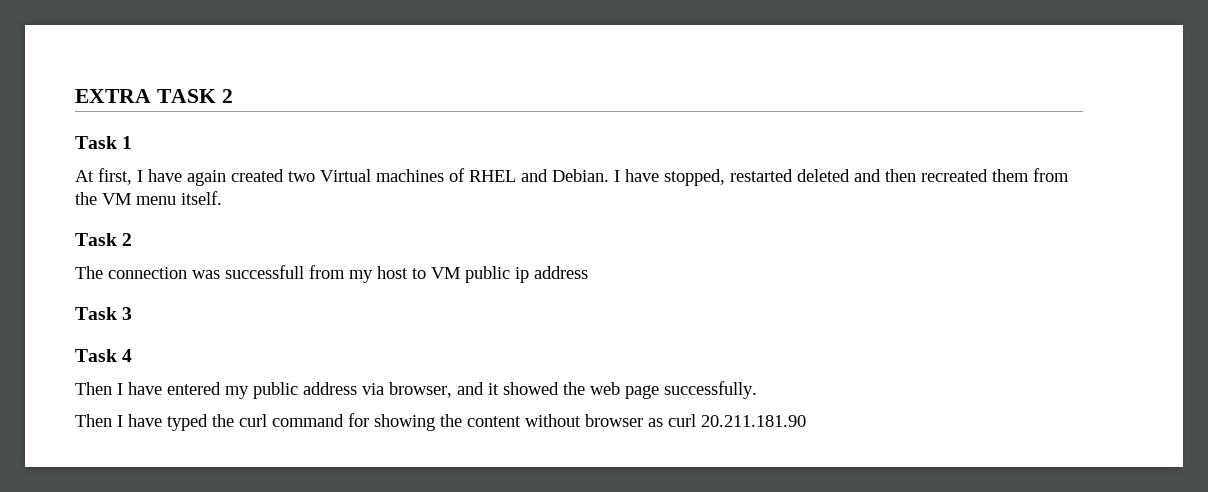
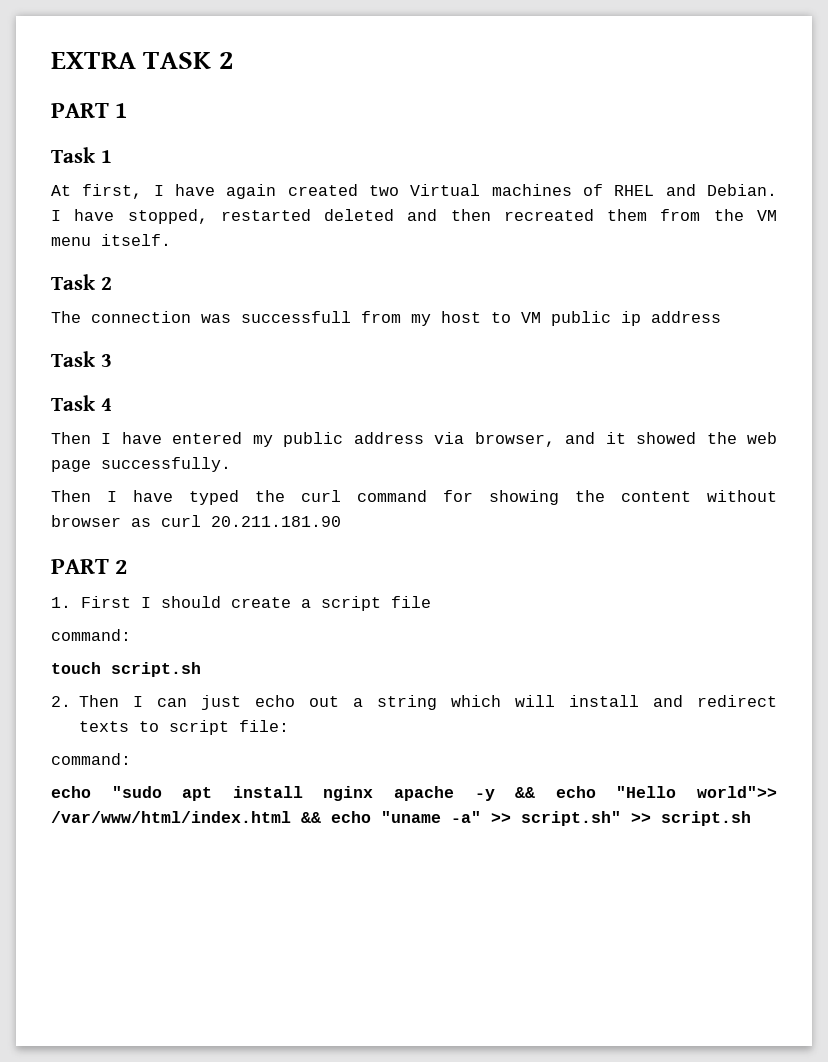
+ PART 1
+ PART 2
+ 1. First I should create a script file
+ command:
+ touch script.sh
+ 2. Then I can just echo out a string which will install and redirect texts to script file:
+ command:
+ echo "sudo apt install nginx apache -y && echo "Hello world">> /var/www/html/index.html && echo "uname -a" >> script.sh" >> script.sh

